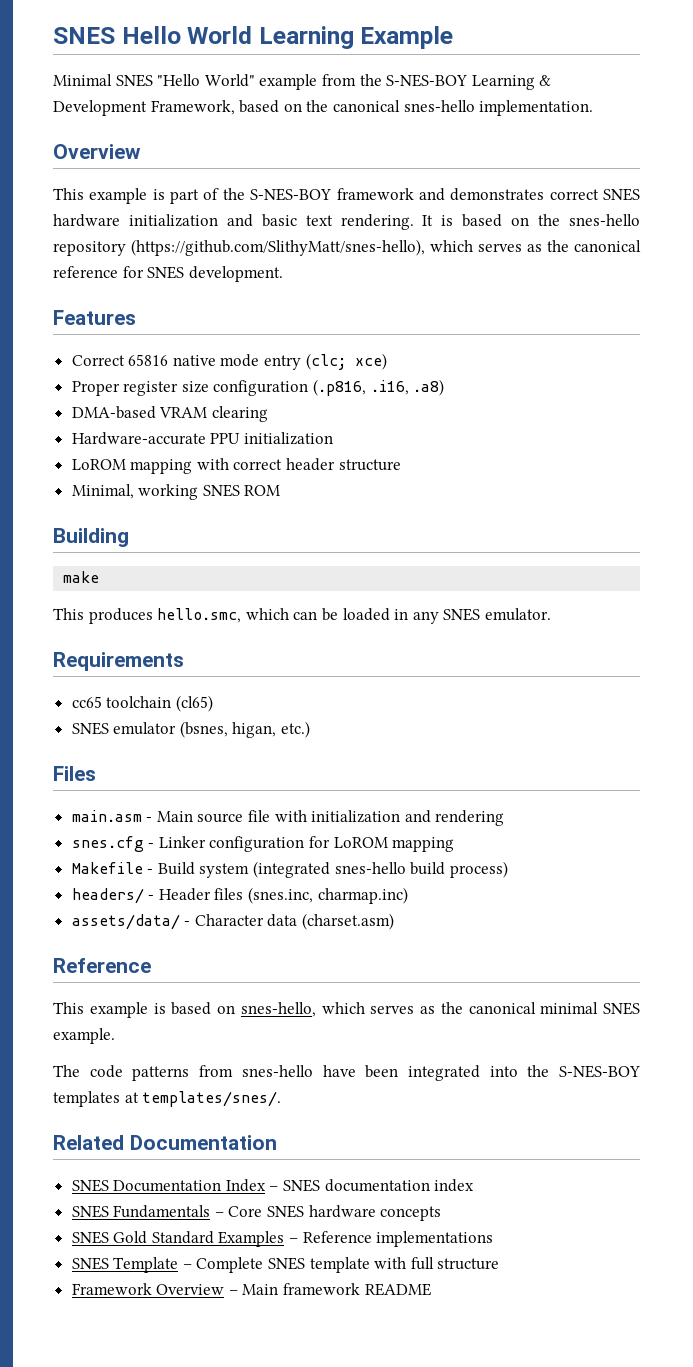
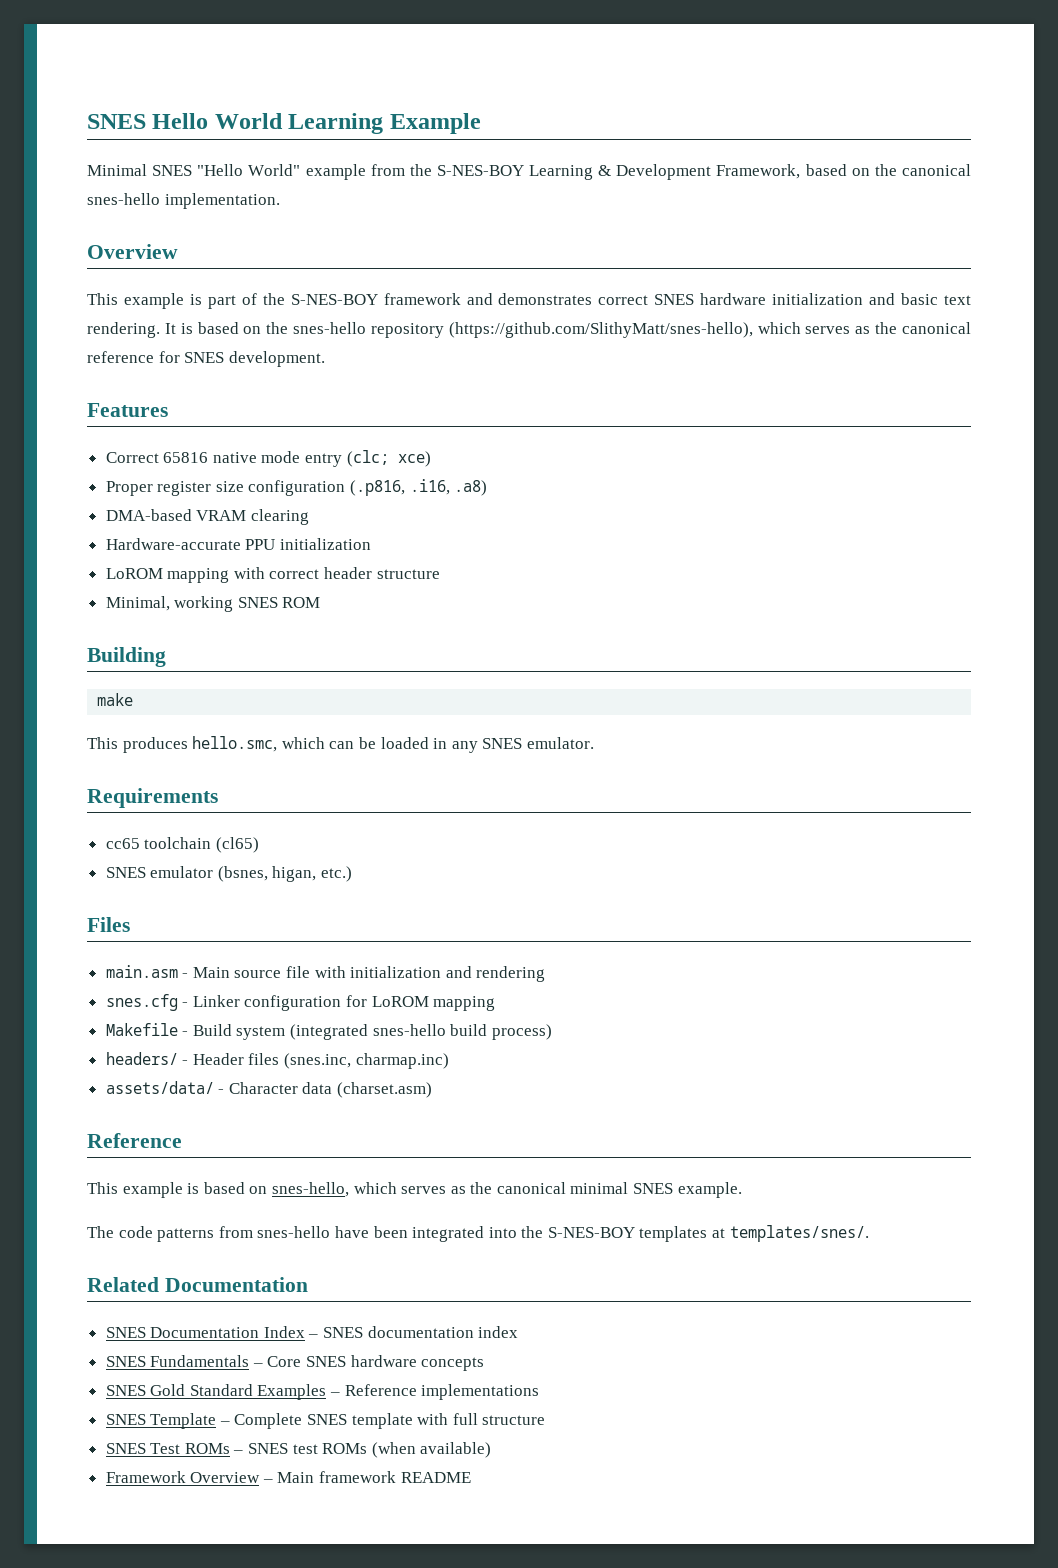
+ SNES Test ROMs – SNES test ROMs (when available)

